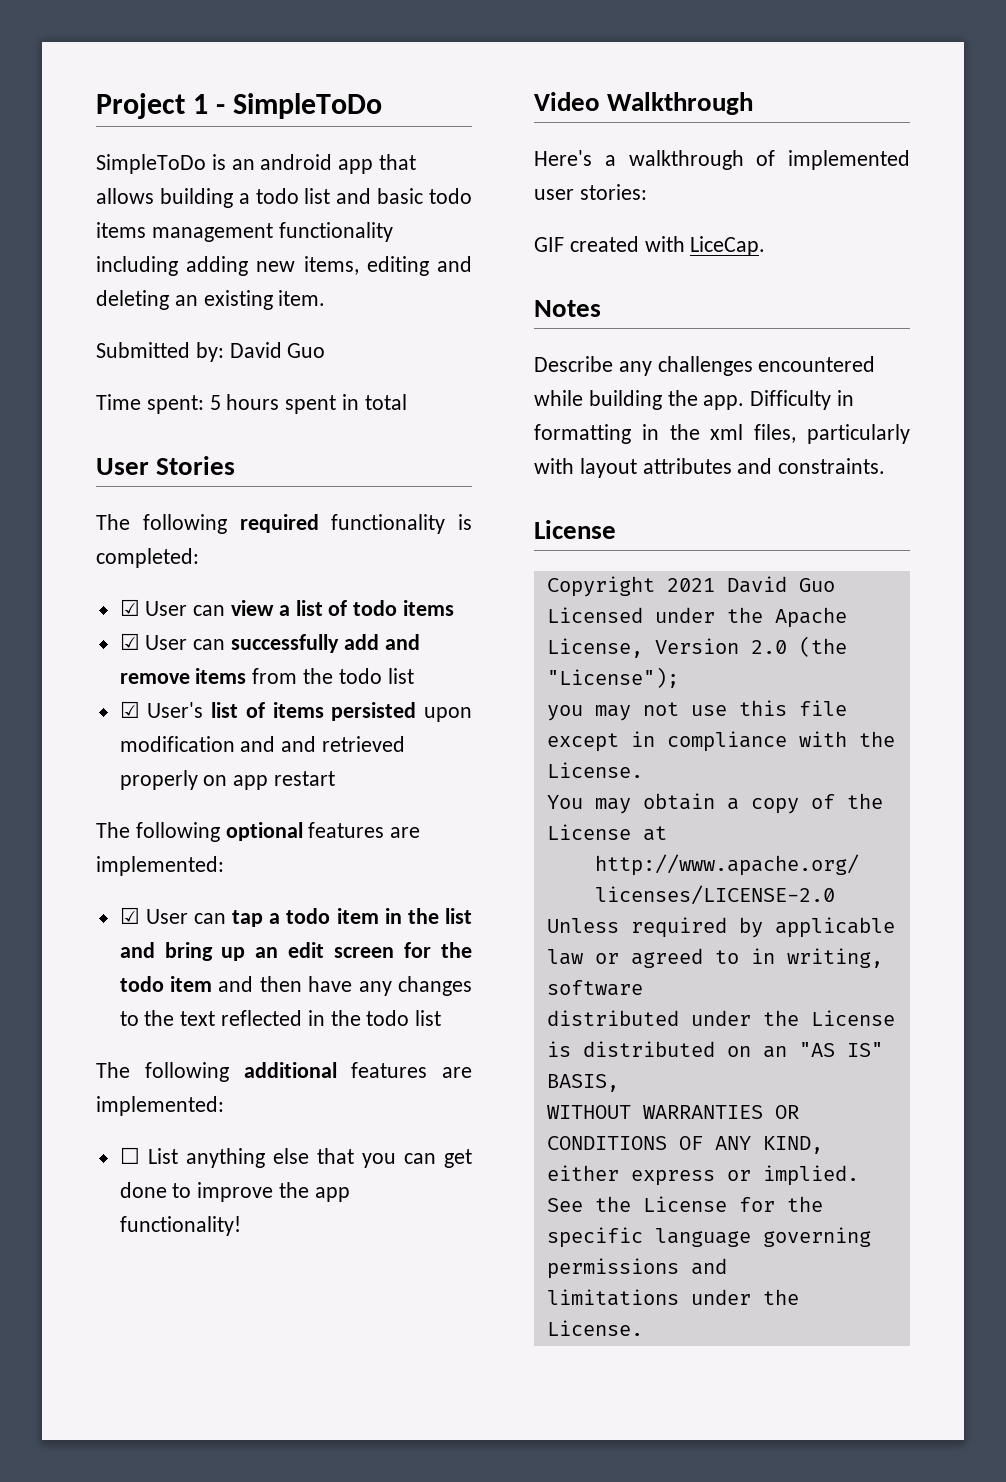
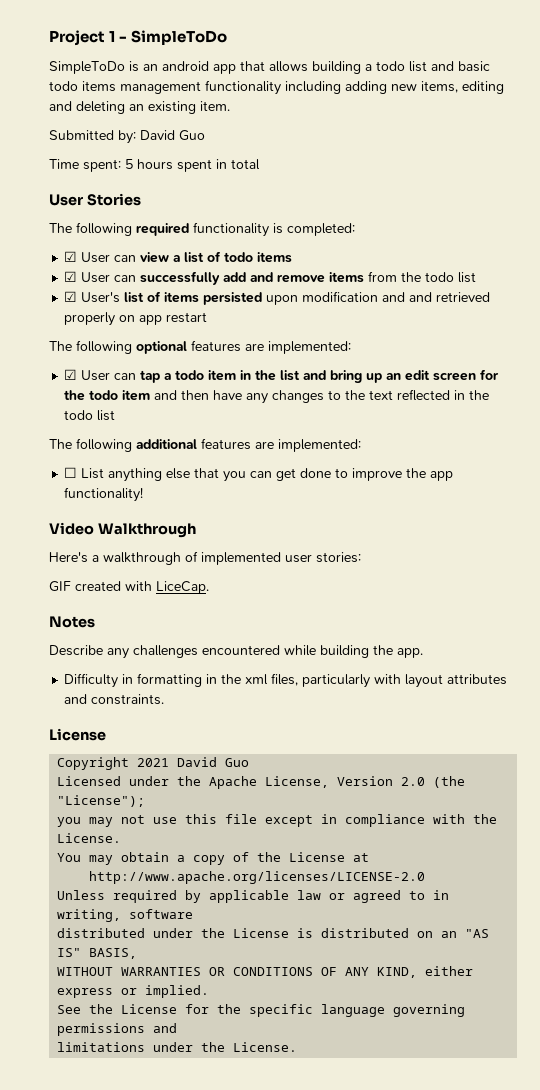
- Describe any challenges encountered while building the app. Difficulty in formatting in the xml files, particularly with layout attributes and constraints.
+ Describe any challenges encountered while building the app.
+ Difficulty in formatting in the xml files, particularly with layout attributes and constraints.

